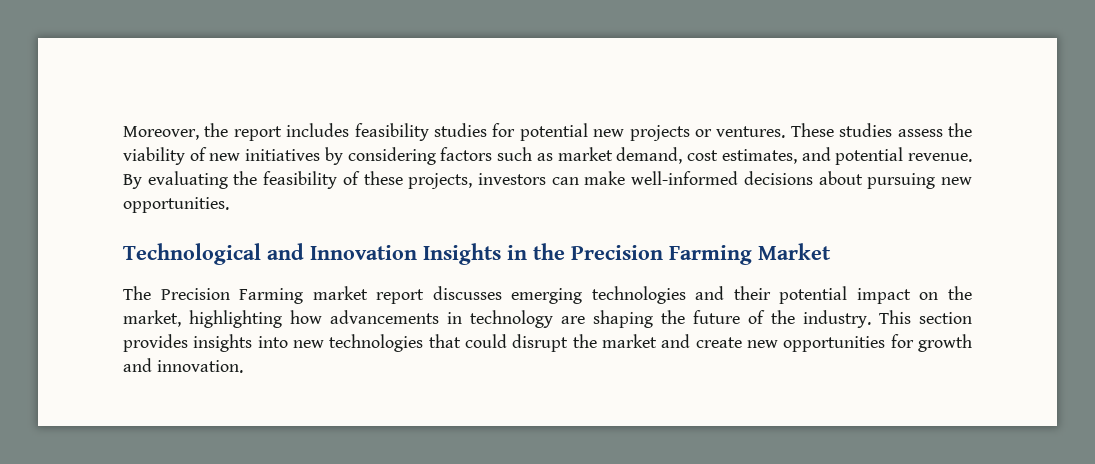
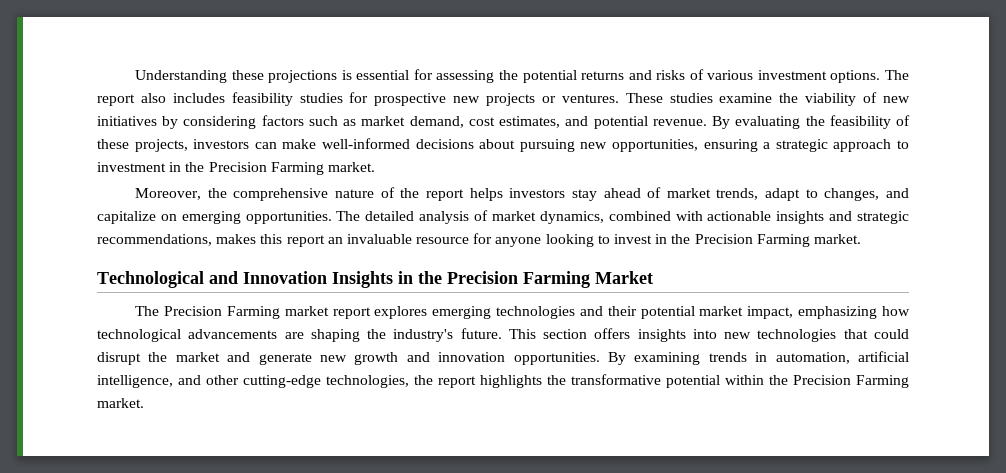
- Moreover, the report includes feasibility studies for potential new projects or ventures.
+ Understanding these projections is essential for assessing the potential returns and risks of various investment options. The report also includes feasibility studies for prospective new projects or ventures.
- These studies assess the viability of new initiatives by considering factors such as market demand, cost estimates, and potential revenue.
+ These studies examine the viability of new initiatives by considering factors such as market demand, cost estimates, and potential revenue.
- By evaluating the feasibility of these projects, investors can make well-informed decisions about pursuing new opportunities.
+ By evaluating the feasibility of these projects, investors can make well-informed decisions about pursuing new opportunities, ensuring a strategic approach to investment in the Precision Farming market.
+ Moreover, the comprehensive nature of the report helps investors stay ahead of market trends, adapt to changes, and capitalize on emerging opportunities. The detailed analysis of market dynamics, combined with actionable insights and strategic recommendations, makes this report an invaluable resource for anyone looking to invest in the Precision Farming market.
- The Precision Farming market report discusses emerging technologies and their potential impact on the market, highlighting how advancements in technology are shaping the future of the industry.
+ The Precision Farming market report explores emerging technologies and their potential market impact, emphasizing how technological advancements are shaping the industry's future.
- This section provides insights into new technologies that could disrupt the market and create new opportunities for growth and innovation.
+ This section offers insights into new technologies that could disrupt the market and generate new growth and innovation opportunities. By examining trends in automation, artificial intelligence, and other cutting-edge technologies, the report highlights the transformative potential within the Precision Farming market.

